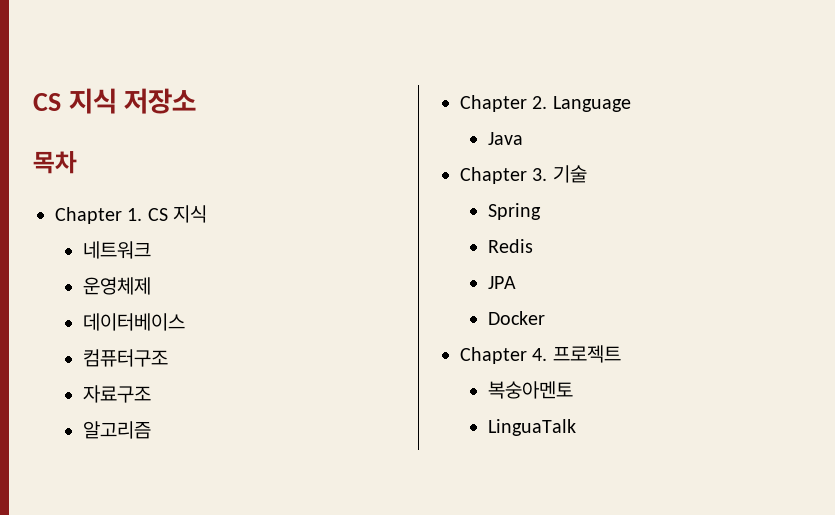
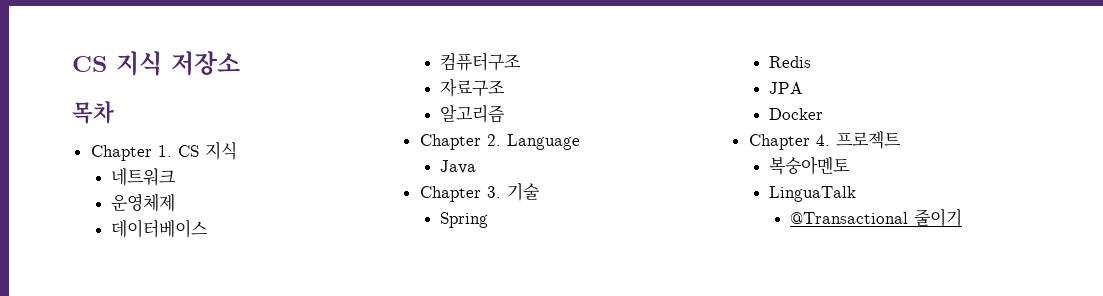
+ @Transactional 줄이기

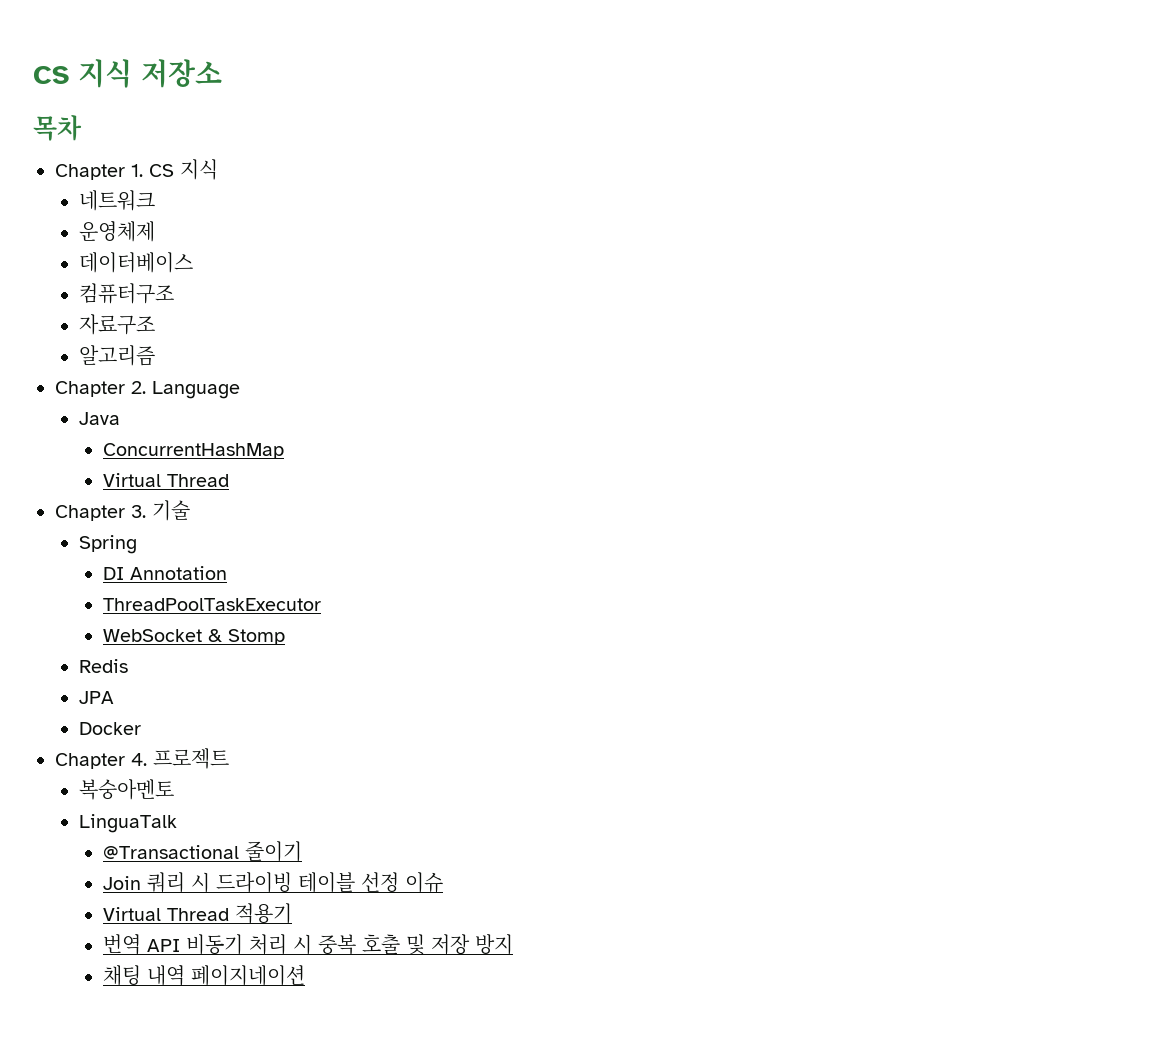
+ ConcurrentHashMap
+ Virtual Thread
+ DI Annotation
+ ThreadPoolTaskExecutor
+ WebSocket & Stomp
+ Join 쿼리 시 드라이빙 테이블 선정 이슈
+ Virtual Thread 적용기
+ 번역 API 비동기 처리 시 중복 호출 및 저장 방지
+ 채팅 내역 페이지네이션

